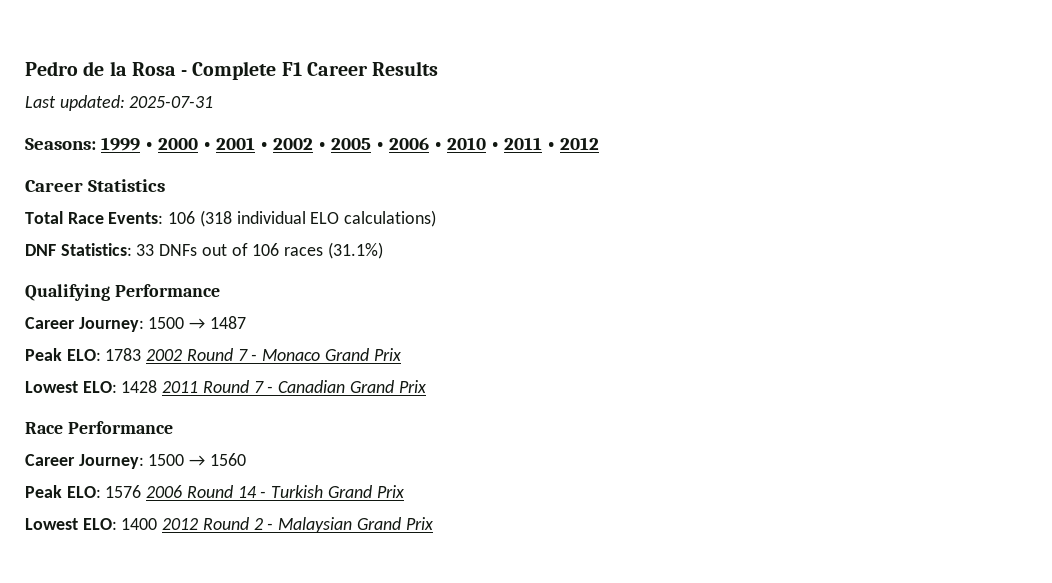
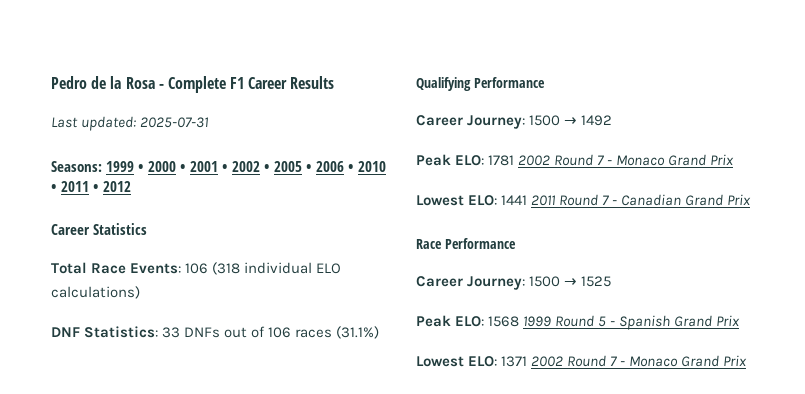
- Career Journey: 1500 → 1487
- Peak ELO: 1783 2002 Round 7 - Monaco Grand Prix
+ Career Journey: 1500 → 1492
+ Peak ELO: 1781 2002 Round 7 - Monaco Grand Prix
- Lowest ELO: 1428 2011 Round 7 - Canadian Grand Prix
+ Lowest ELO: 1441 2011 Round 7 - Canadian Grand Prix
- Career Journey: 1500 → 1560
- Peak ELO: 1576 2006 Round 14 - Turkish Grand Prix
- Lowest ELO: 1400 2012 Round 2 - Malaysian Grand Prix
+ Career Journey: 1500 → 1525
+ Peak ELO: 1568 1999 Round 5 - Spanish Grand Prix
+ Lowest ELO: 1371 2002 Round 7 - Monaco Grand Prix

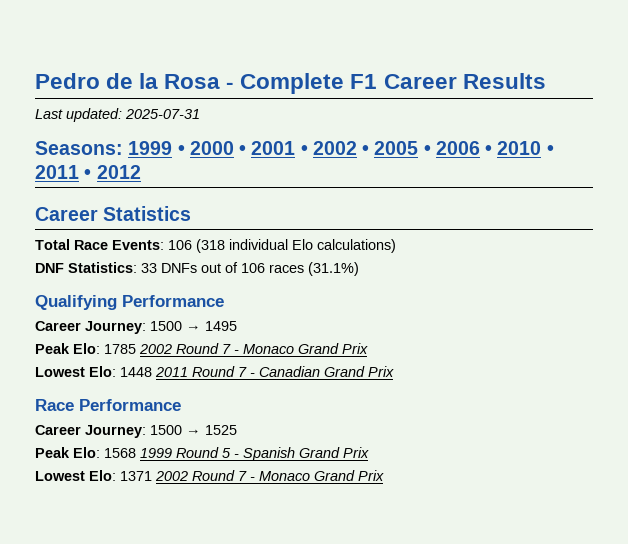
- Total Race Events: 106 (318 individual ELO calculations)
+ Total Race Events: 106 (318 individual Elo calculations)
- Career Journey: 1500 → 1492
- Peak ELO: 1781 2002 Round 7 - Monaco Grand Prix
+ Career Journey: 1500 → 1495
+ Peak Elo: 1785 2002 Round 7 - Monaco Grand Prix
- Lowest ELO: 1441 2011 Round 7 - Canadian Grand Prix
+ Lowest Elo: 1448 2011 Round 7 - Canadian Grand Prix
- Peak ELO: 1568 1999 Round 5 - Spanish Grand Prix
+ Peak Elo: 1568 1999 Round 5 - Spanish Grand Prix
- Lowest ELO: 1371 2002 Round 7 - Monaco Grand Prix
+ Lowest Elo: 1371 2002 Round 7 - Monaco Grand Prix

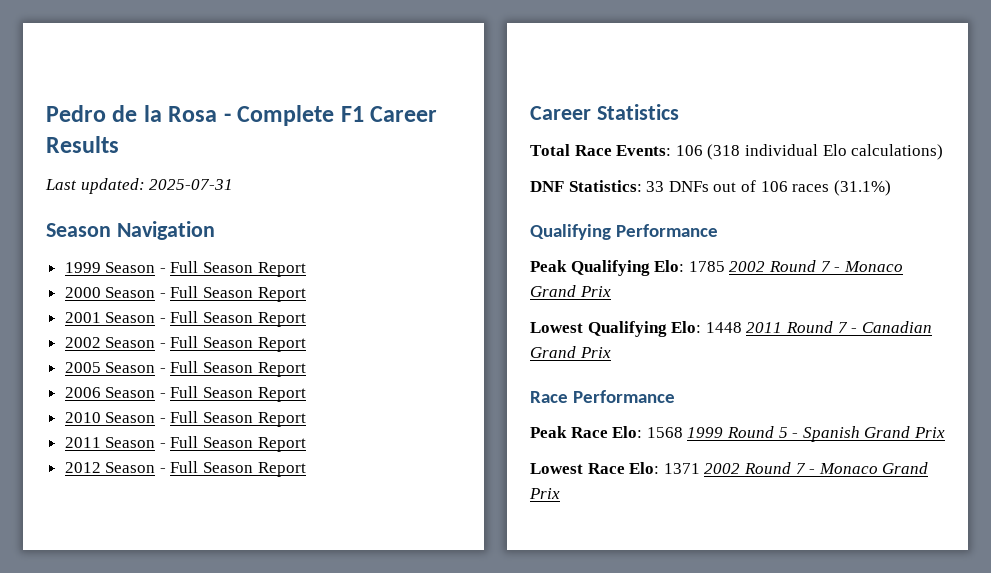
- Seasons: 1999 • 2000 • 2001 • 2002 • 2005 • 2006 • 2010 • 2011 • 2012
+ Season Navigation
+ 1999 Season - Full Season Report
+ 2000 Season - Full Season Report
+ 2001 Season - Full Season Report
+ 2002 Season - Full Season Report
+ 2005 Season - Full Season Report
+ 2006 Season - Full Season Report
+ 2010 Season - Full Season Report
+ 2011 Season - Full Season Report
+ 2012 Season - Full Season Report
- Career Journey: 1500 → 1495
- Peak Elo: 1785 2002 Round 7 - Monaco Grand Prix
+ Peak Qualifying Elo: 1785 2002 Round 7 - Monaco Grand Prix
- Lowest Elo: 1448 2011 Round 7 - Canadian Grand Prix
+ Lowest Qualifying Elo: 1448 2011 Round 7 - Canadian Grand Prix
- Career Journey: 1500 → 1525
- Peak Elo: 1568 1999 Round 5 - Spanish Grand Prix
+ Peak Race Elo: 1568 1999 Round 5 - Spanish Grand Prix
- Lowest Elo: 1371 2002 Round 7 - Monaco Grand Prix
+ Lowest Race Elo: 1371 2002 Round 7 - Monaco Grand Prix

